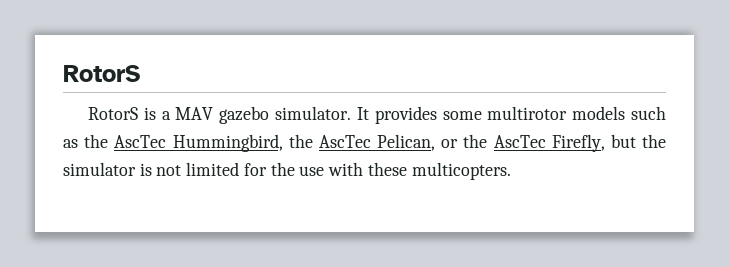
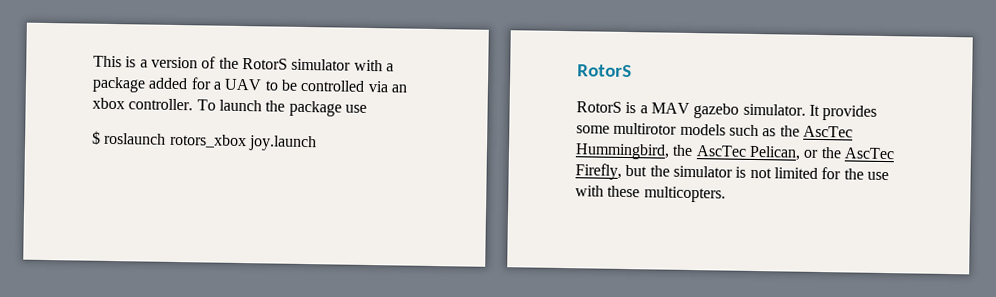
+ This is a version of the RotorS simulator with a package added for a UAV to be controlled via an xbox controller. To launch the package use
+ $ roslaunch rotors_xbox joy.launch

